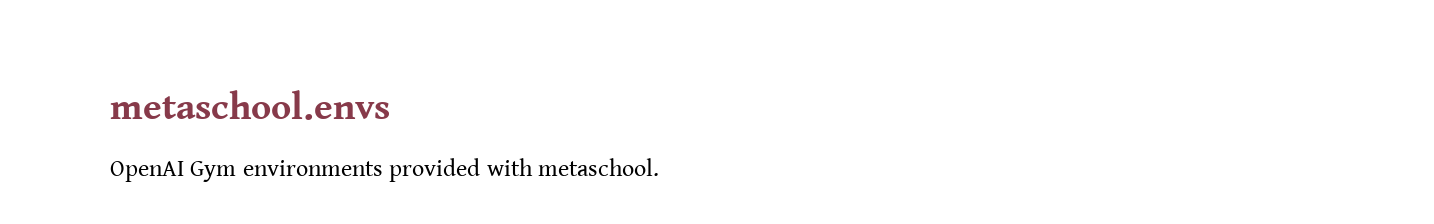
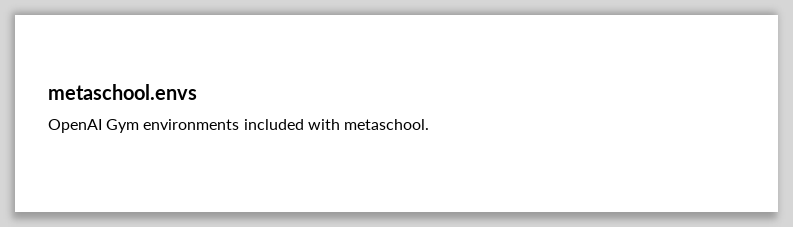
- OpenAI Gym environments provided with metaschool.
+ OpenAI Gym environments included with metaschool.

